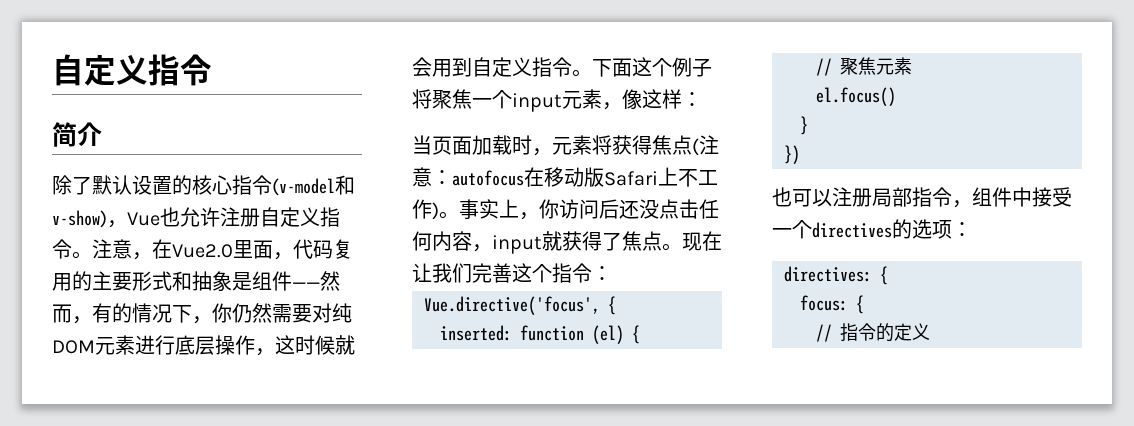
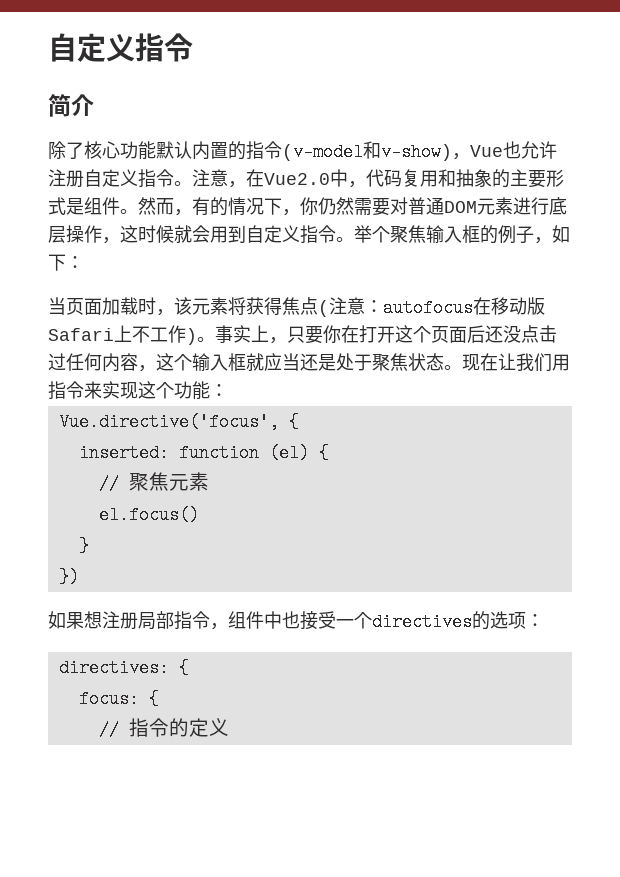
- 除了默认设置的核心指令(v-model和v-show)，Vue也允许注册自定义指令。
+ 除了核心功能默认内置的指令(v-model和v-show)，Vue也允许注册自定义指令。
- 注意，在Vue2.0里面，代码复用的主要形式和抽象是组件——然而，有的情况下，你仍然需要对纯DOM元素进行底层操作，这时候就会用到自定义指令。
+ 注意，在Vue2.0中，代码复用和抽象的主要形式是组件。然而，有的情况下，你仍然需要对普通DOM元素进行底层操作，这时候就会用到自定义指令。
- 下面这个例子将聚焦一个input元素，像这样：
+ 举个聚焦输入框的例子，如下：
- 当页面加载时，元素将获得焦点(注意：autofocus在移动版Safari上不工作)。
+ 当页面加载时，该元素将获得焦点(注意：autofocus在移动版Safari上不工作)。
- 事实上，你访问后还没点击任何内容，input就获得了焦点。现在让我们完善这个指令：
+ 事实上，只要你在打开这个页面后还没点击过任何内容，这个输入框就应当还是处于聚焦状态。现在让我们用指令来实现这个功能：
- 也可以注册局部指令，组件中接受一个directives的选项：
+ 如果想注册局部指令，组件中也接受一个directives的选项：

